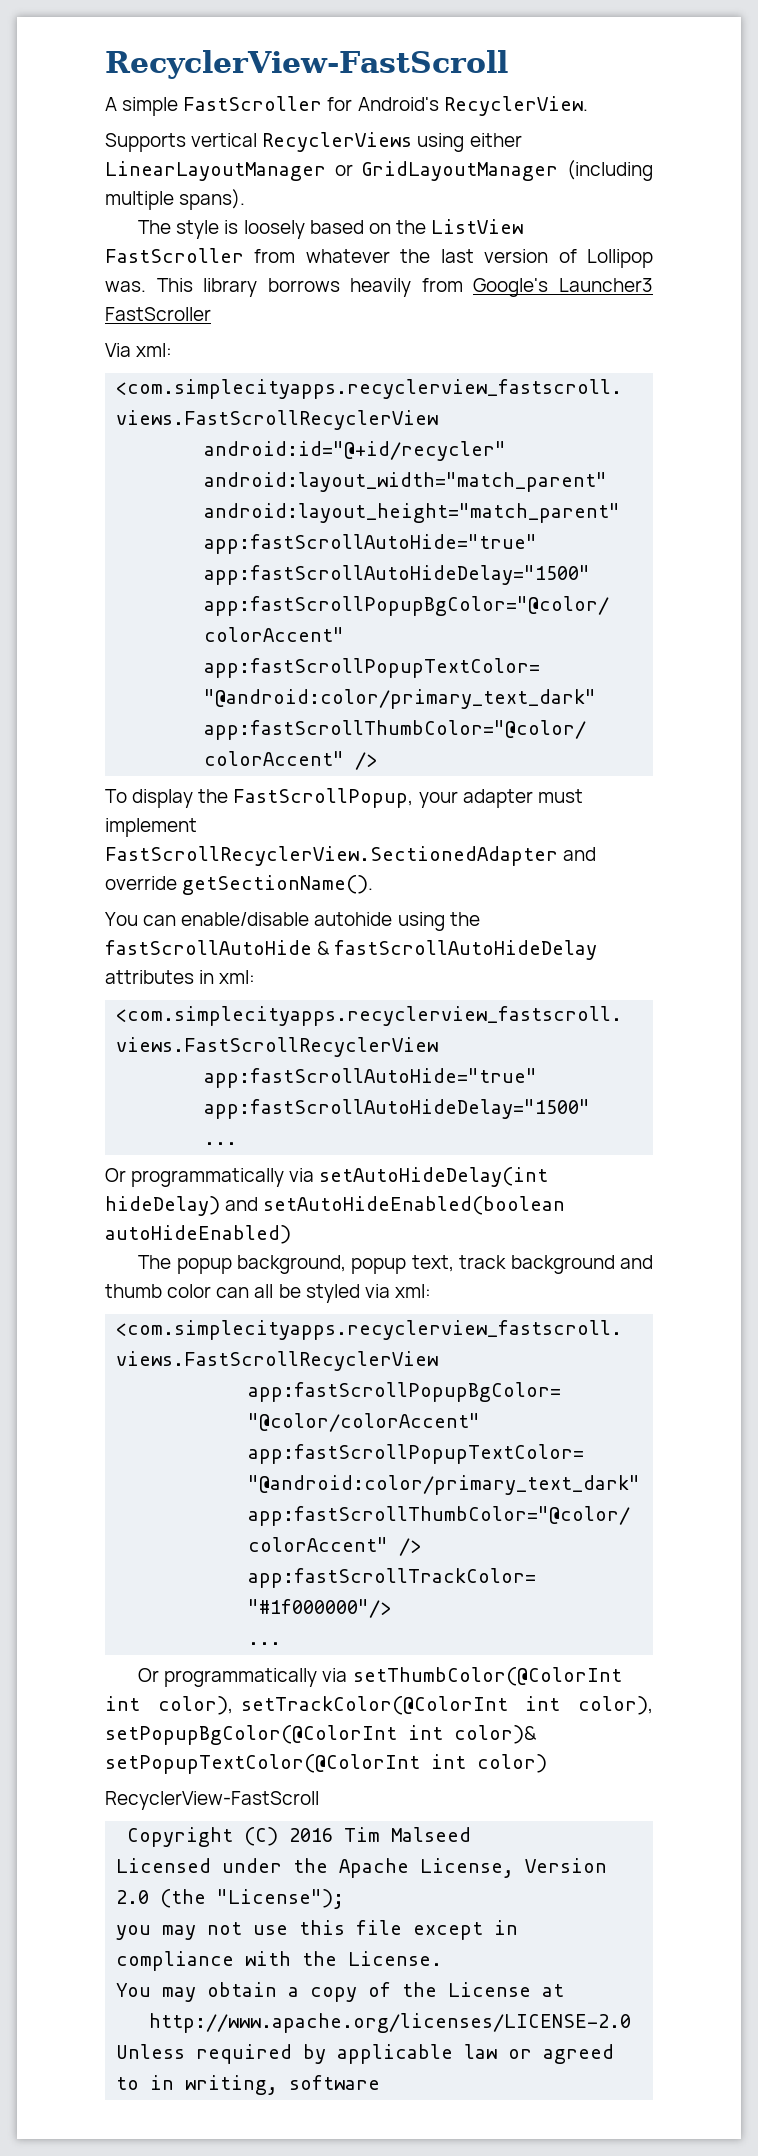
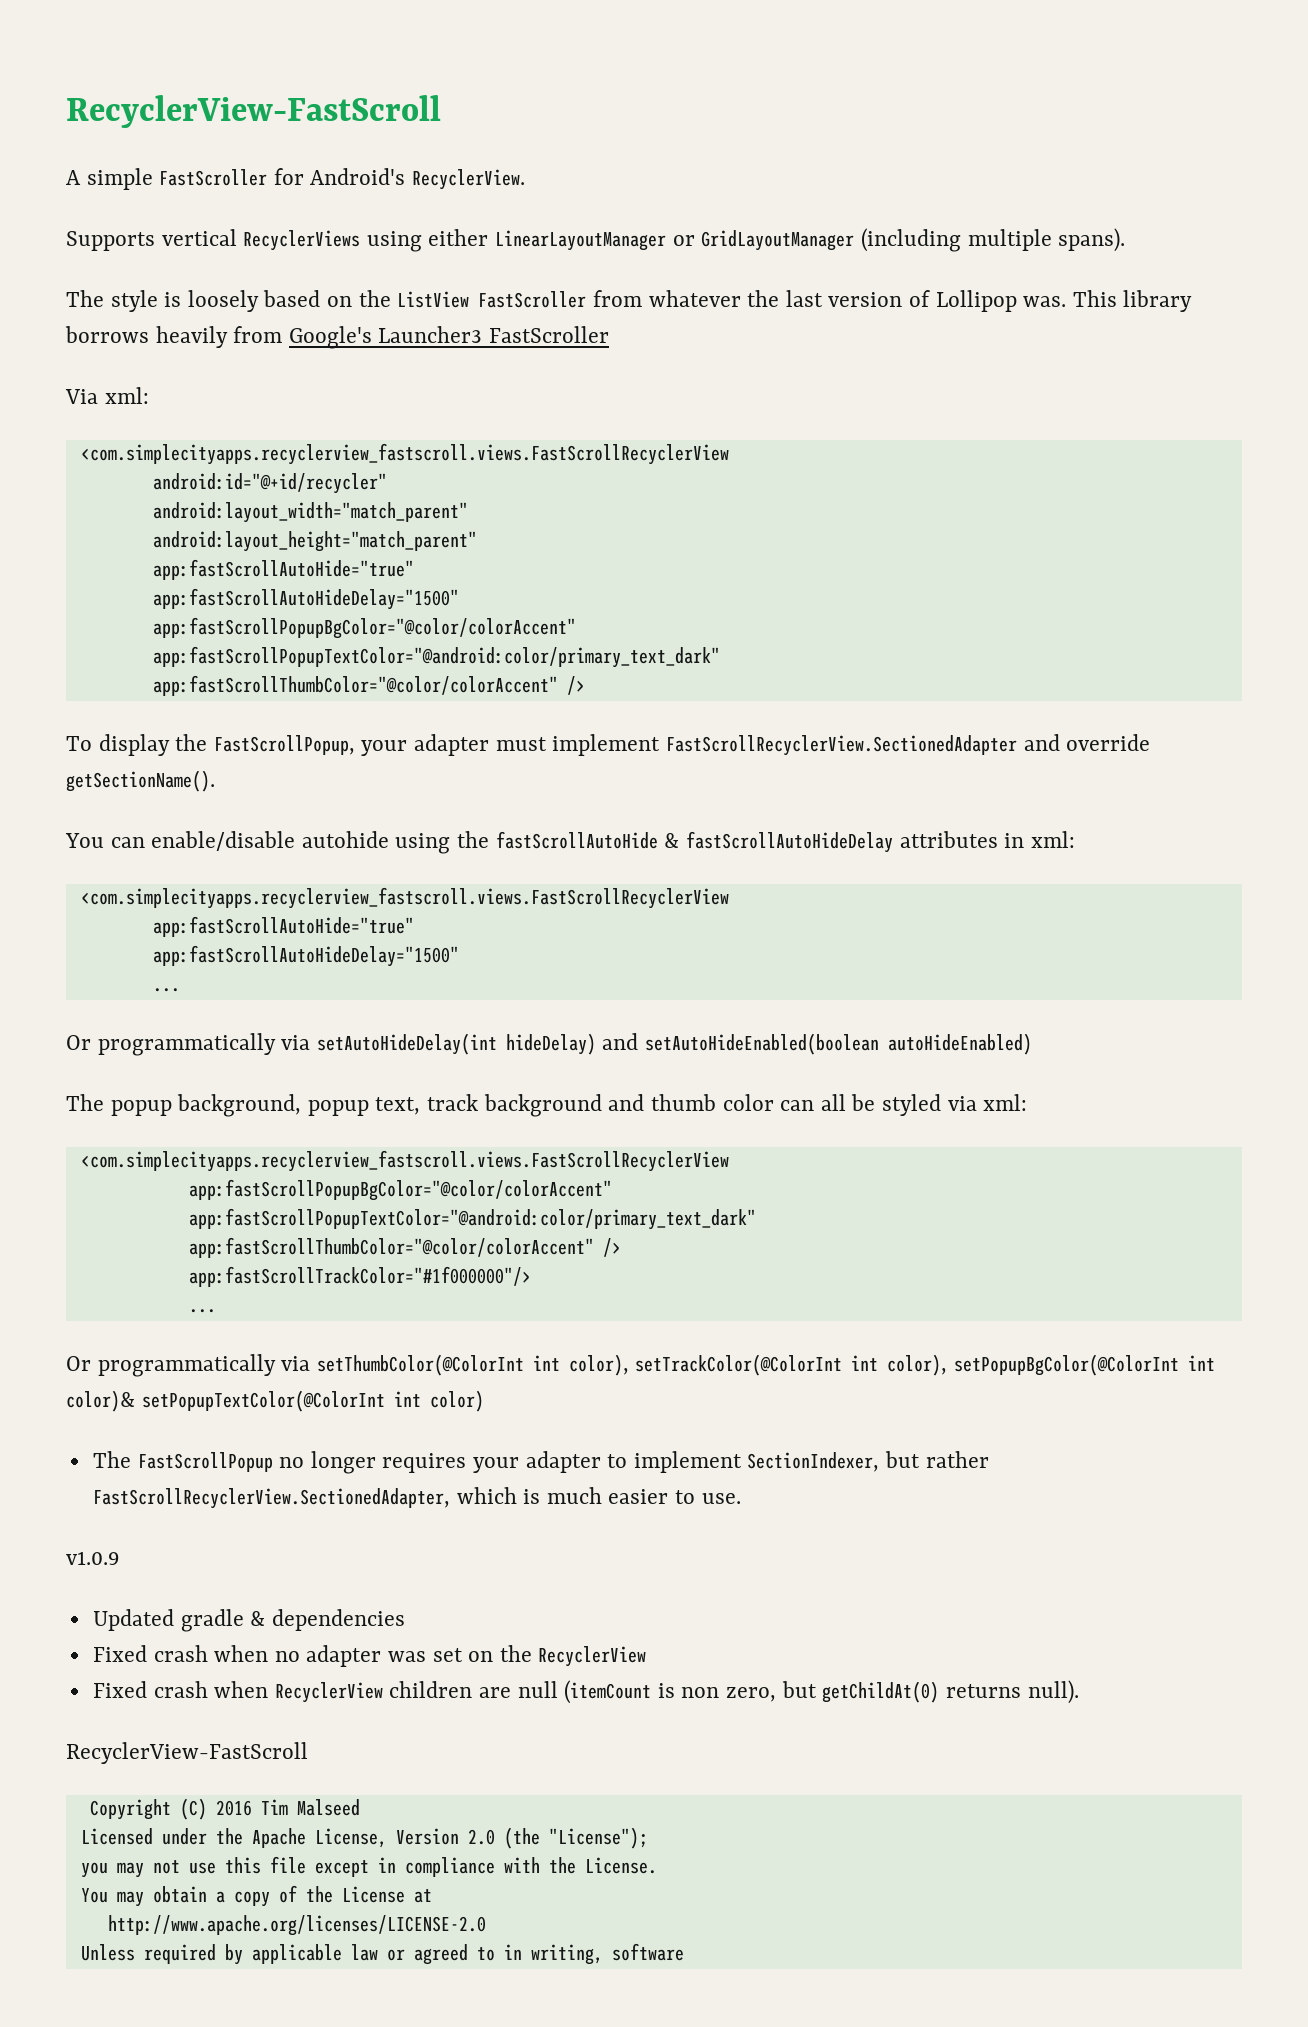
+ The FastScrollPopup no longer requires your adapter to implement SectionIndexer, but rather FastScrollRecyclerView.SectionedAdapter, which is much easier to use.
+ v1.0.9
+ Updated gradle & dependencies
+ Fixed crash when no adapter was set on the RecyclerView
+ Fixed crash when RecyclerView children are null (itemCount is non zero, but getChildAt(0) returns null).

